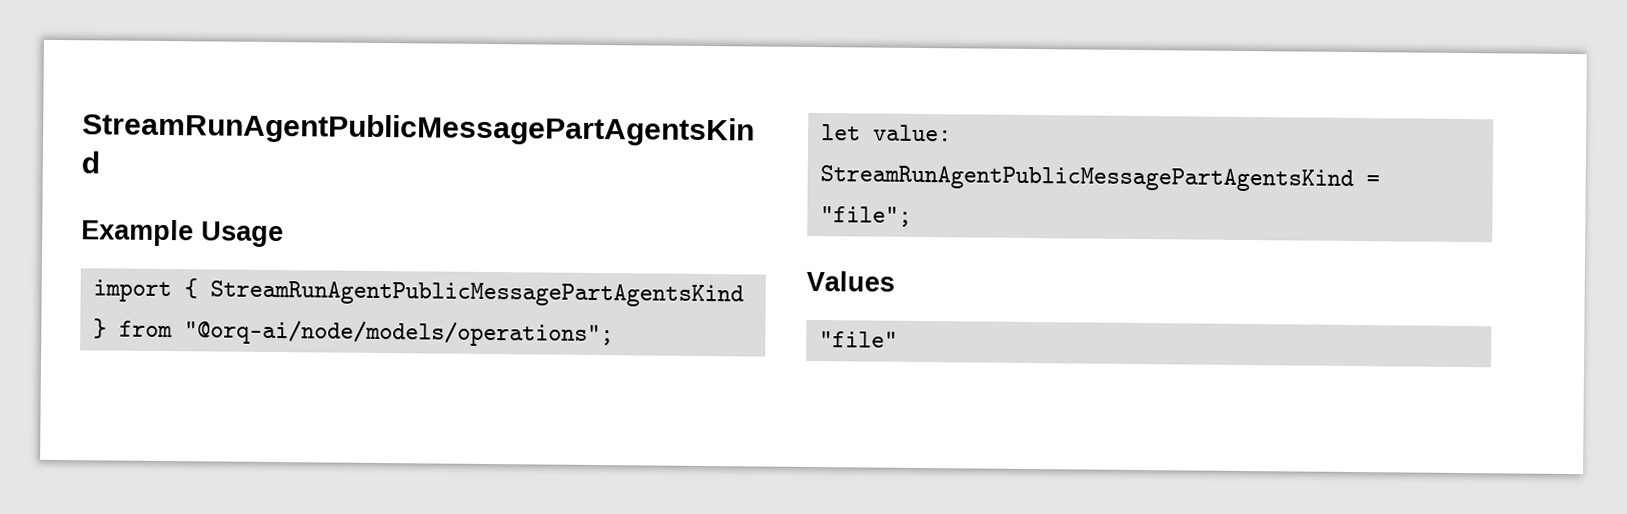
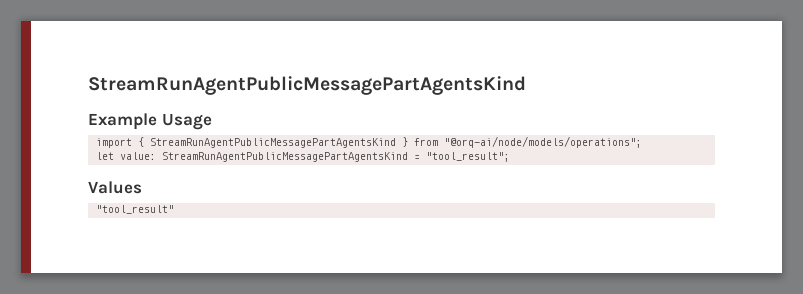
- let value: StreamRunAgentPublicMessagePartAgentsKind = "file";
+ let value: StreamRunAgentPublicMessagePartAgentsKind = "tool_result";
- "file"
+ "tool_result"

